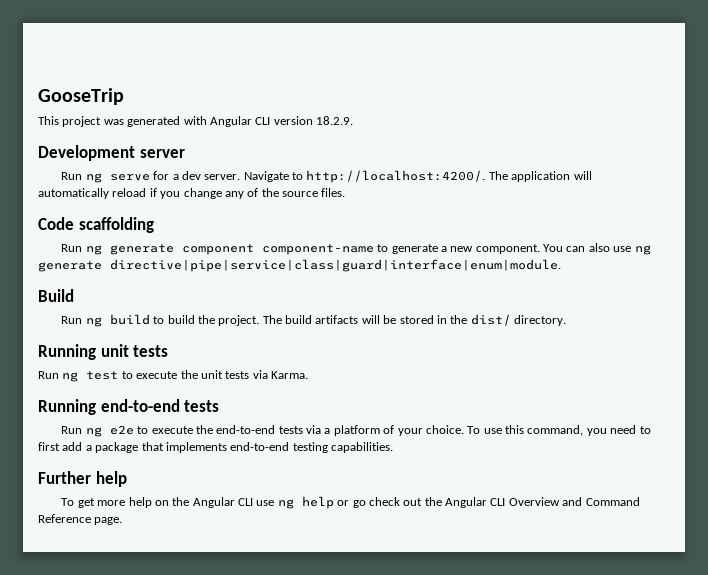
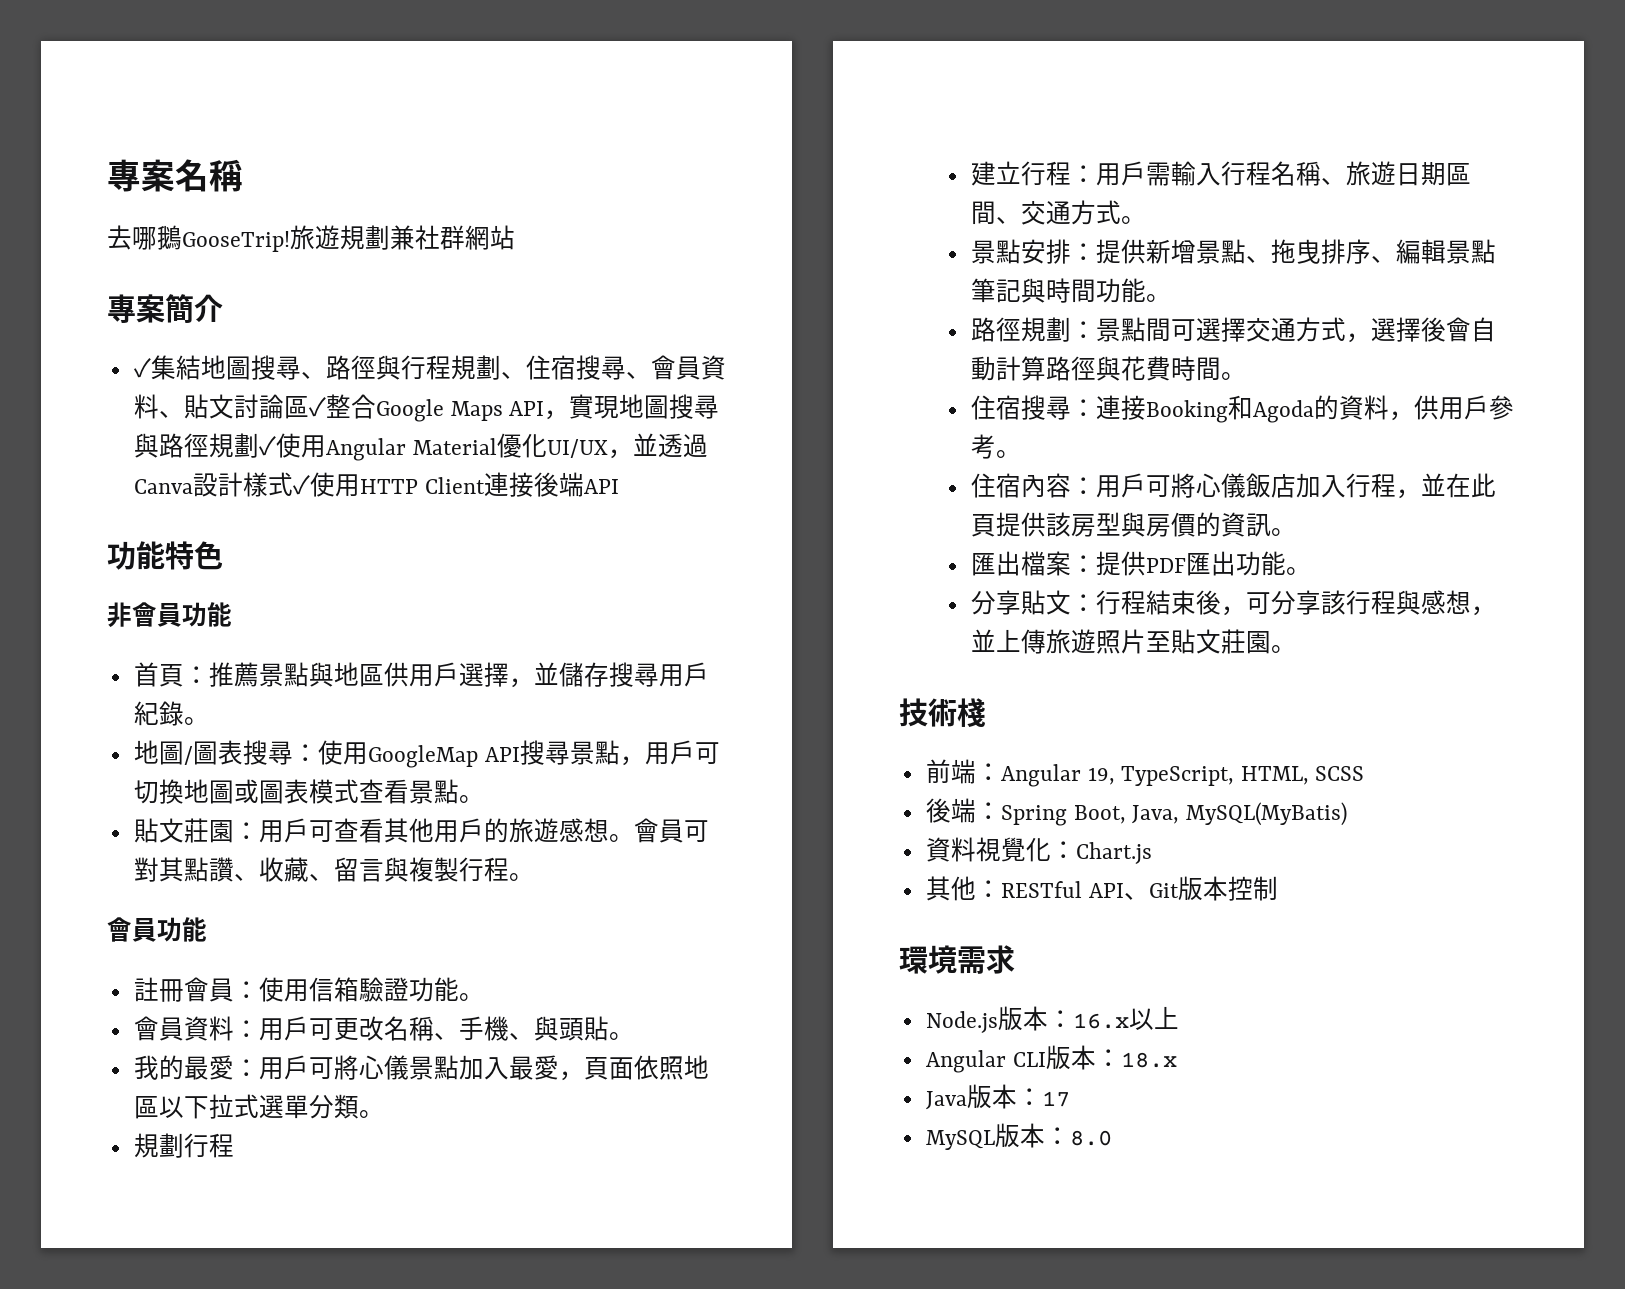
- GooseTrip
- This project was generated with Angular CLI version 18.2.9.
- Development server
- Run ng serve for a dev server. Navigate to http://localhost:4200/. The application will automatically reload if you change any of the source files.
- Code scaffolding
- Run ng generate component component-name to generate a new component. You can also use ng generate directive|pipe|service|class|guard|interface|enum|module.
- Build
- Run ng build to build the project. The build artifacts will be stored in the dist/ directory.
- Running unit tests
- Run ng test to execute the unit tests via Karma.
- Running end-to-end tests
- Run ng e2e to execute the end-to-end tests via a platform of your choice. To use this command, you need to first add a package that implements end-to-end testing capabilities.
- Further help
- To get more help on the Angular CLI use ng help or go check out the Angular CLI Overview and Command Reference page.
+ 專案名稱
+ 去哪鵝GooseTrip!旅遊規劃兼社群網站
+ 專案簡介
+ ✓集結地圖搜尋、路徑與行程規劃、住宿搜尋、會員資料、貼文討論區✓整合Google Maps API，實現地圖搜尋與路徑規劃✓使用Angular Material優化UI/UX，並透過Canva設計樣式✓使用HTTP Client連接後端API
+ 功能特色
+ 非會員功能
+ 首頁：推薦景點與地區供用戶選擇，並儲存搜尋用戶紀錄。
+ 地圖/圖表搜尋：使用GoogleMap API搜尋景點，用戶可切換地圖或圖表模式查看景點。
+ 貼文莊園：用戶可查看其他用戶的旅遊感想。會員可對其點讚、收藏、留言與複製行程。
+ 會員功能
+ 註冊會員：使用信箱驗證功能。
+ 會員資料：用戶可更改名稱、手機、與頭貼。
+ 我的最愛：用戶可將心儀景點加入最愛，頁面依照地區以下拉式選單分類。
+ 規劃行程
+ 建立行程：用戶需輸入行程名稱、旅遊日期區間、交通方式。
+ 景點安排：提供新增景點、拖曳排序、編輯景點筆記與時間功能。
+ 路徑規劃：景點間可選擇交通方式，選擇後會自動計算路徑與花費時間。
+ 住宿搜尋：連接Booking和Agoda的資料，供用戶參考。
+ 住宿內容：用戶可將心儀飯店加入行程，並在此頁提供該房型與房價的資訊。
+ 匯出檔案：提供PDF匯出功能。
+ 分享貼文：行程結束後，可分享該行程與感想，並上傳旅遊照片至貼文莊園。
+ 技術棧
+ 前端：Angular 19, TypeScript, HTML, SCSS
+ 後端：Spring Boot, Java, MySQL(MyBatis)
+ 資料視覺化：Chart.js
+ 其他：RESTful API、Git版本控制
+ 環境需求
+ Node.js版本：16.x以上
+ Angular CLI版本：18.x
+ Java版本：17
+ MySQL版本：8.0

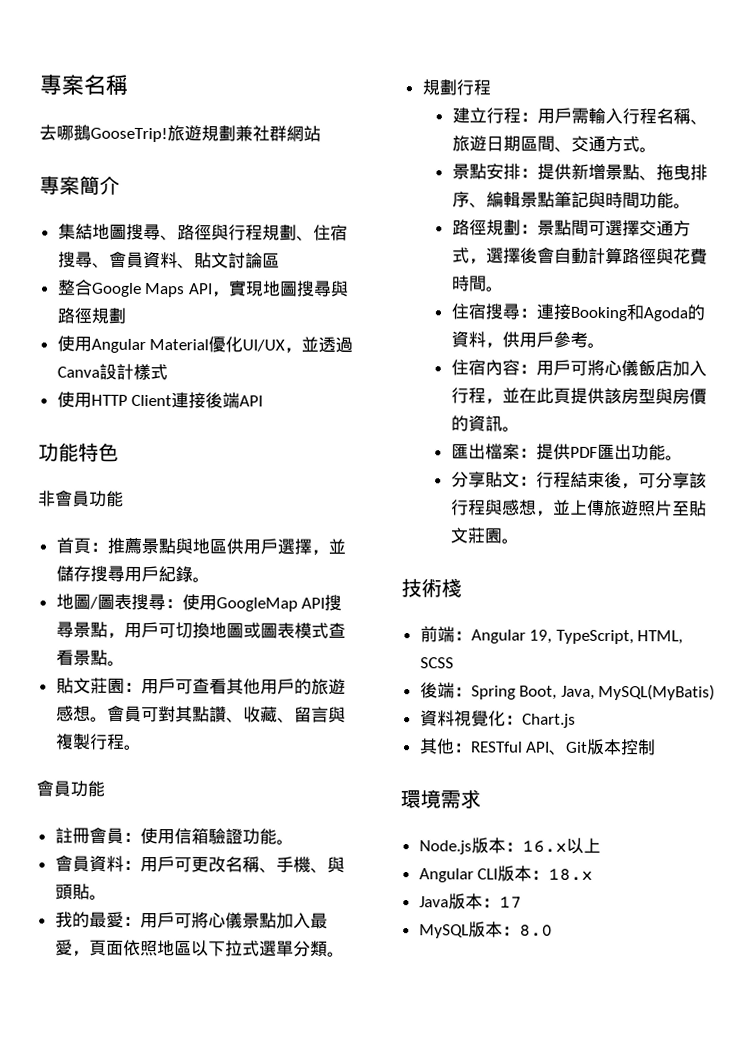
- ✓集結地圖搜尋、路徑與行程規劃、住宿搜尋、會員資料、貼文討論區✓整合Google Maps API，實現地圖搜尋與路徑規劃✓使用Angular Material優化UI/UX，並透過Canva設計樣式✓使用HTTP Client連接後端API
+ 集結地圖搜尋、路徑與行程規劃、住宿搜尋、會員資料、貼文討論區
+ 整合Google Maps API，實現地圖搜尋與路徑規劃
+ 使用Angular Material優化UI/UX，並透過Canva設計樣式
+ 使用HTTP Client連接後端API

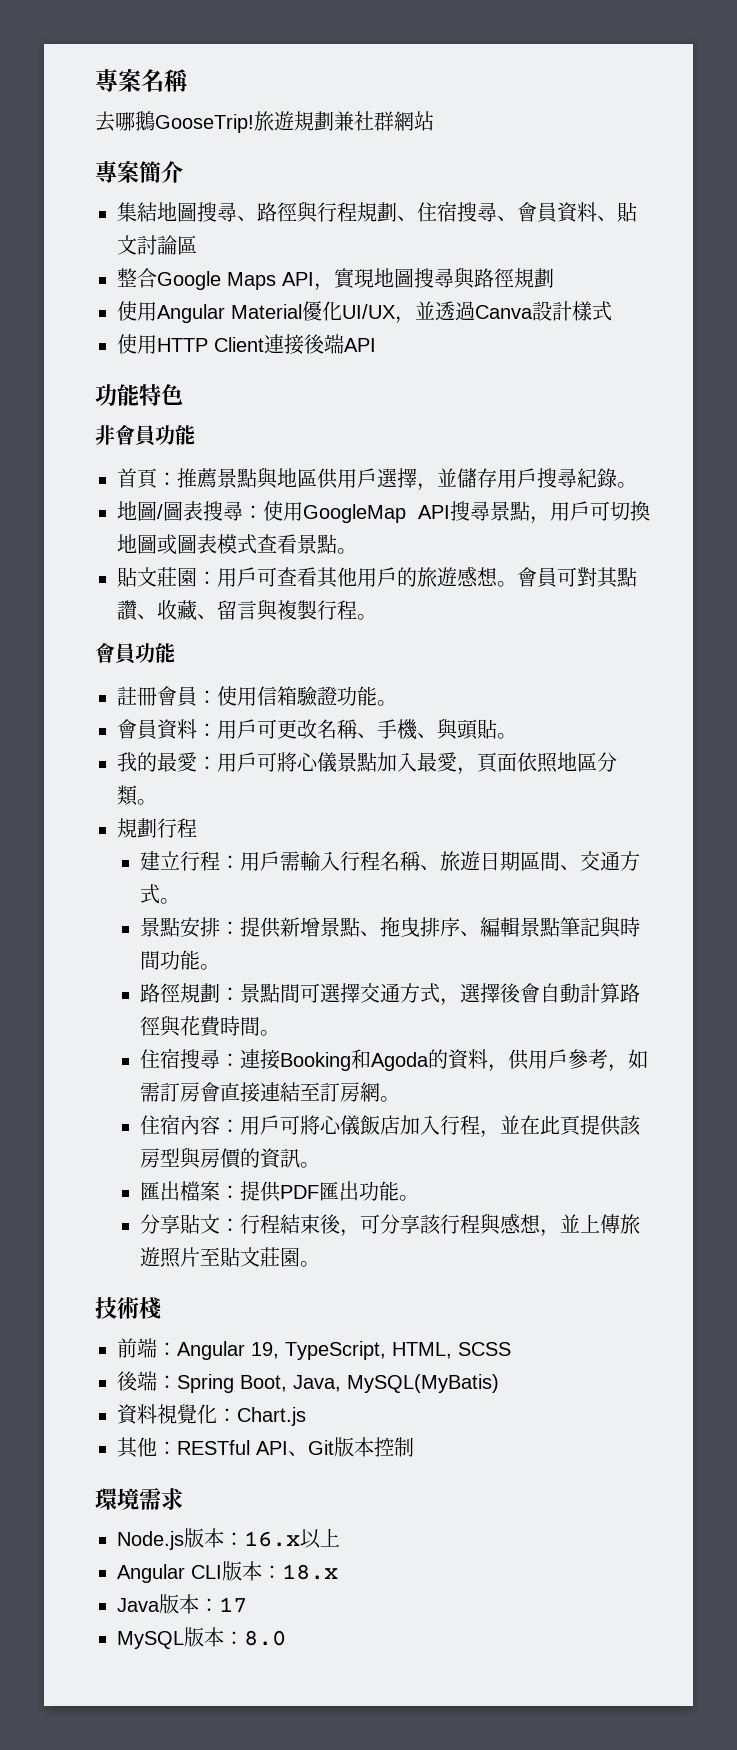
- 首頁：推薦景點與地區供用戶選擇，並儲存搜尋用戶紀錄。
+ 首頁：推薦景點與地區供用戶選擇，並儲存用戶搜尋紀錄。
- 我的最愛：用戶可將心儀景點加入最愛，頁面依照地區以下拉式選單分類。
+ 我的最愛：用戶可將心儀景點加入最愛，頁面依照地區分類。
- 住宿搜尋：連接Booking和Agoda的資料，供用戶參考。
+ 住宿搜尋：連接Booking和Agoda的資料，供用戶參考，如需訂房會直接連結至訂房網。

